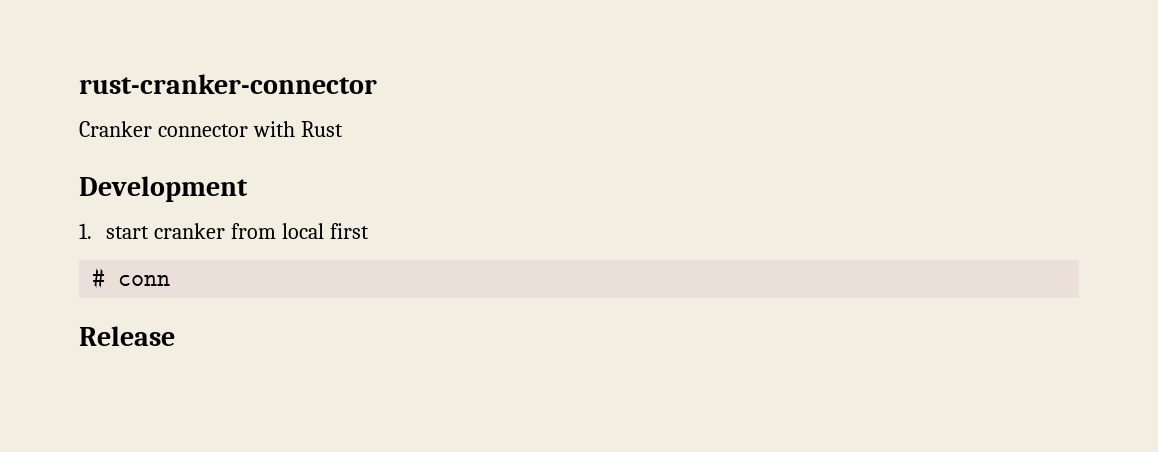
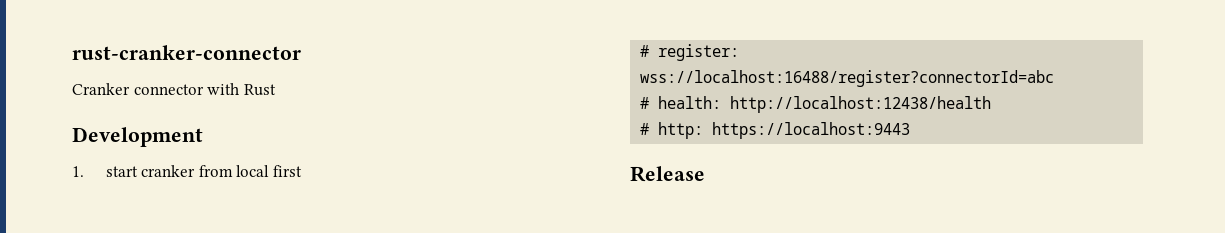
- # conn
+ # register: wss://localhost:16488/register?connectorId=abc
+ # health: http://localhost:12438/health
+ # http: https://localhost:9443

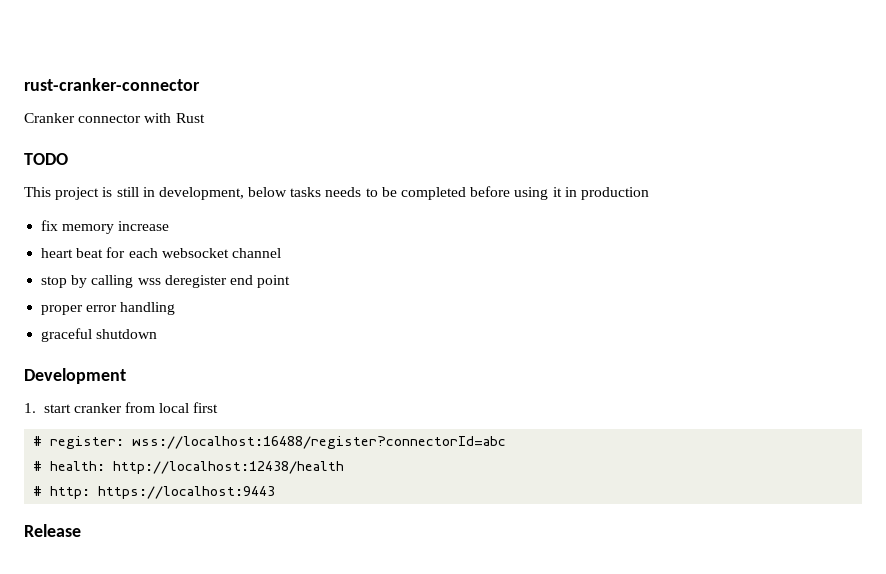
+ TODO
+ This project is still in development, below tasks needs to be completed before using it in production
+ fix memory increase
+ heart beat for each websocket channel
+ stop by calling wss deregister end point
+ proper error handling
+ graceful shutdown

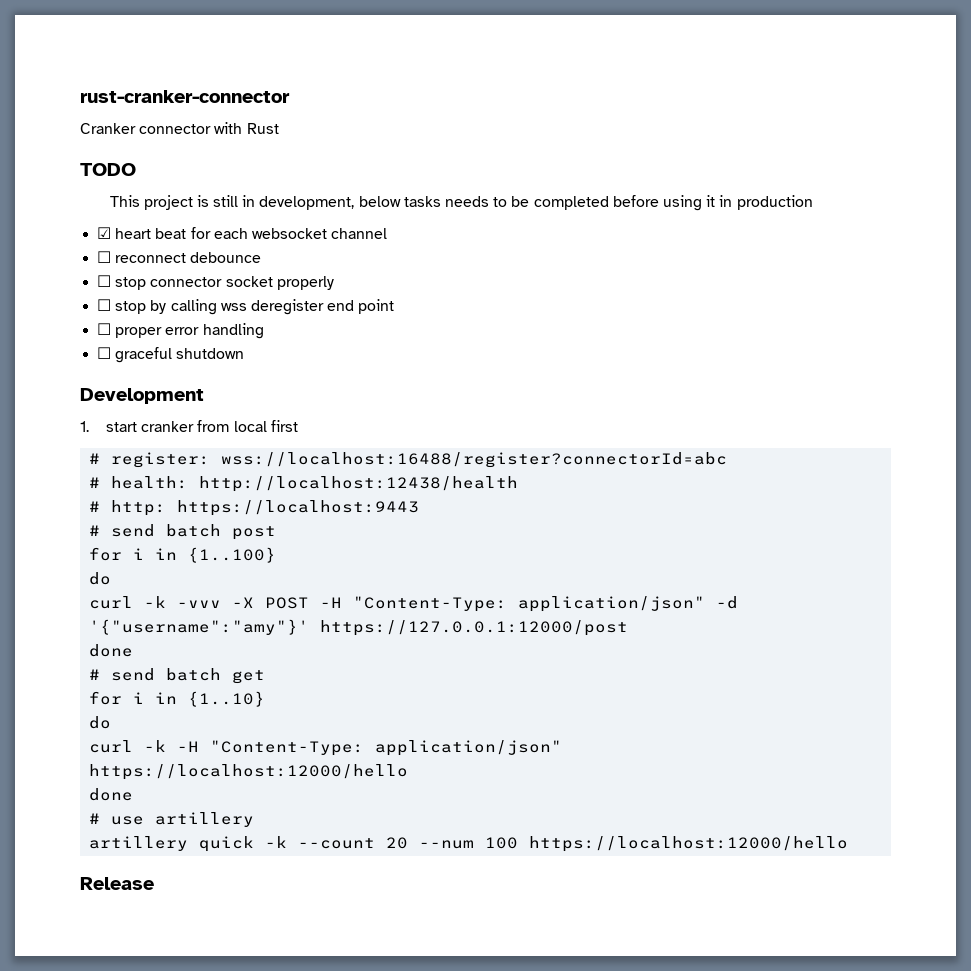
- fix memory increase
- heart beat for each websocket channel
+ ☑ heart beat for each websocket channel
- stop by calling wss deregister end point
+ ☐ reconnect debounce
+ ☐ stop connector socket properly
+ ☐ stop by calling wss deregister end point
- proper error handling
+ ☐ proper error handling
- graceful shutdown
+ ☐ graceful shutdown
+ # send batch post
+ for i in {1..100}
+ do
+ curl -k -vvv -X POST -H "Content-Type: application/json" -d '{"username":"amy"}' https://127.0.0.1:12000/post
+ done
+ # send batch get
+ for i in {1..10}
+ do
+ curl -k -H "Content-Type: application/json" https://localhost:12000/hello
+ done
+ # use artillery
+ artillery quick -k --count 20 --num 100 https://localhost:12000/hello

